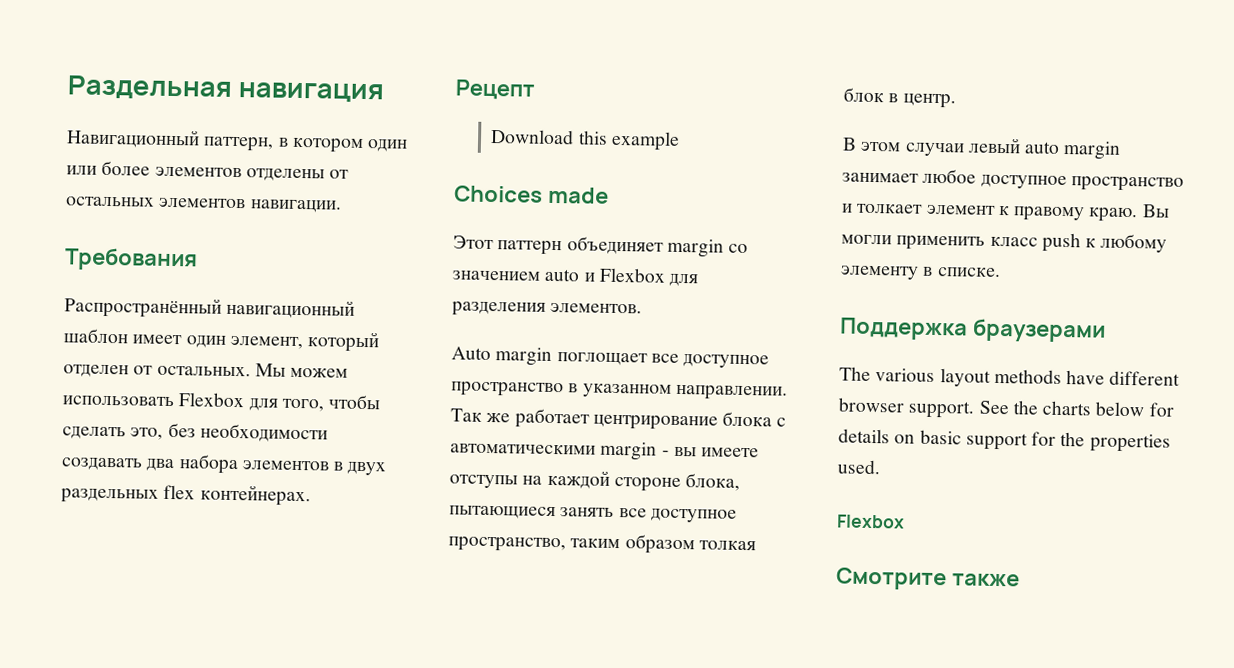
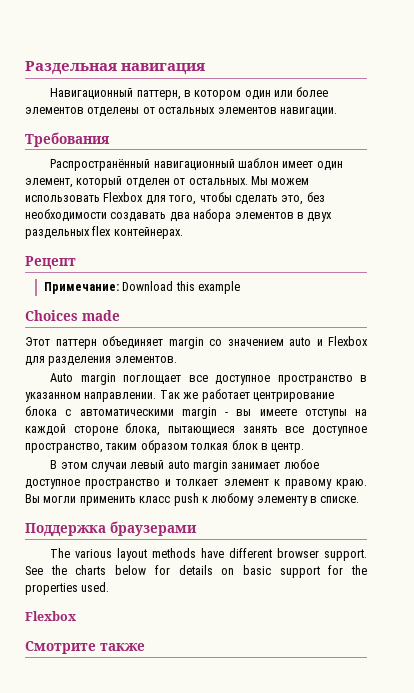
- Download this example
+ Примечание: Download this example

